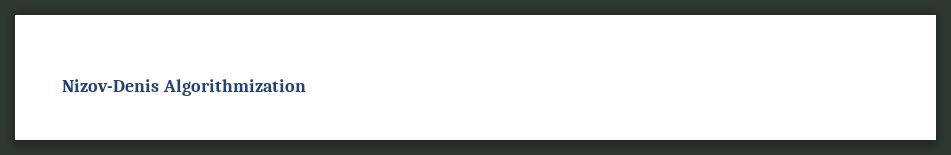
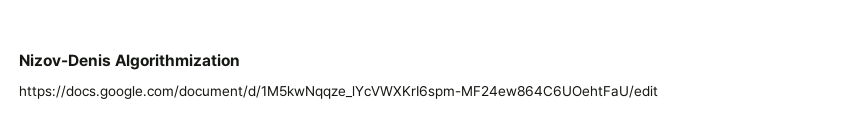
+ https://docs.google.com/document/d/1M5kwNqqze_lYcVWXKrI6spm-MF24ew864C6UOehtFaU/edit

